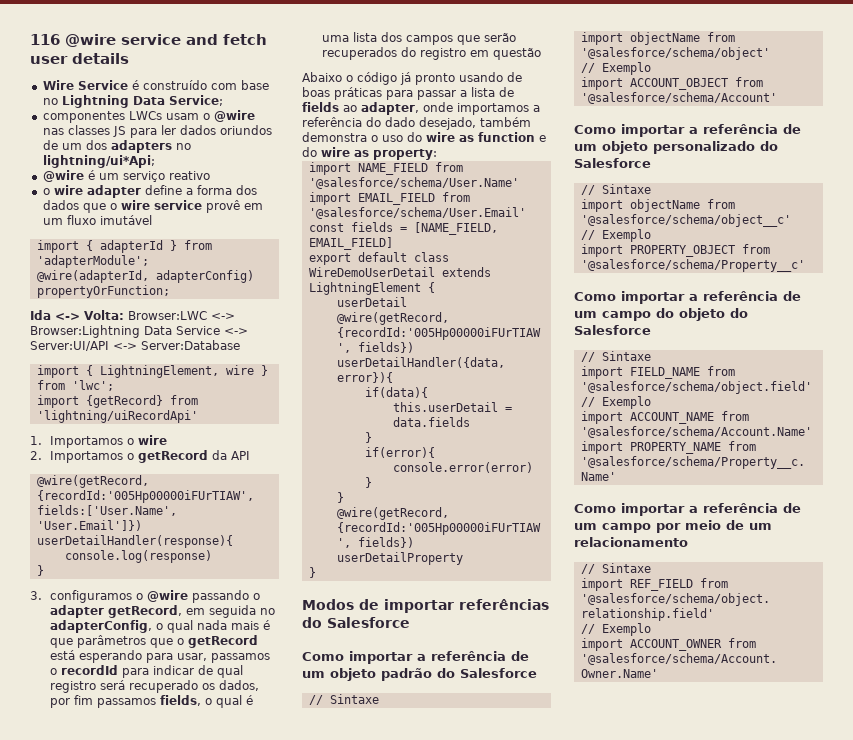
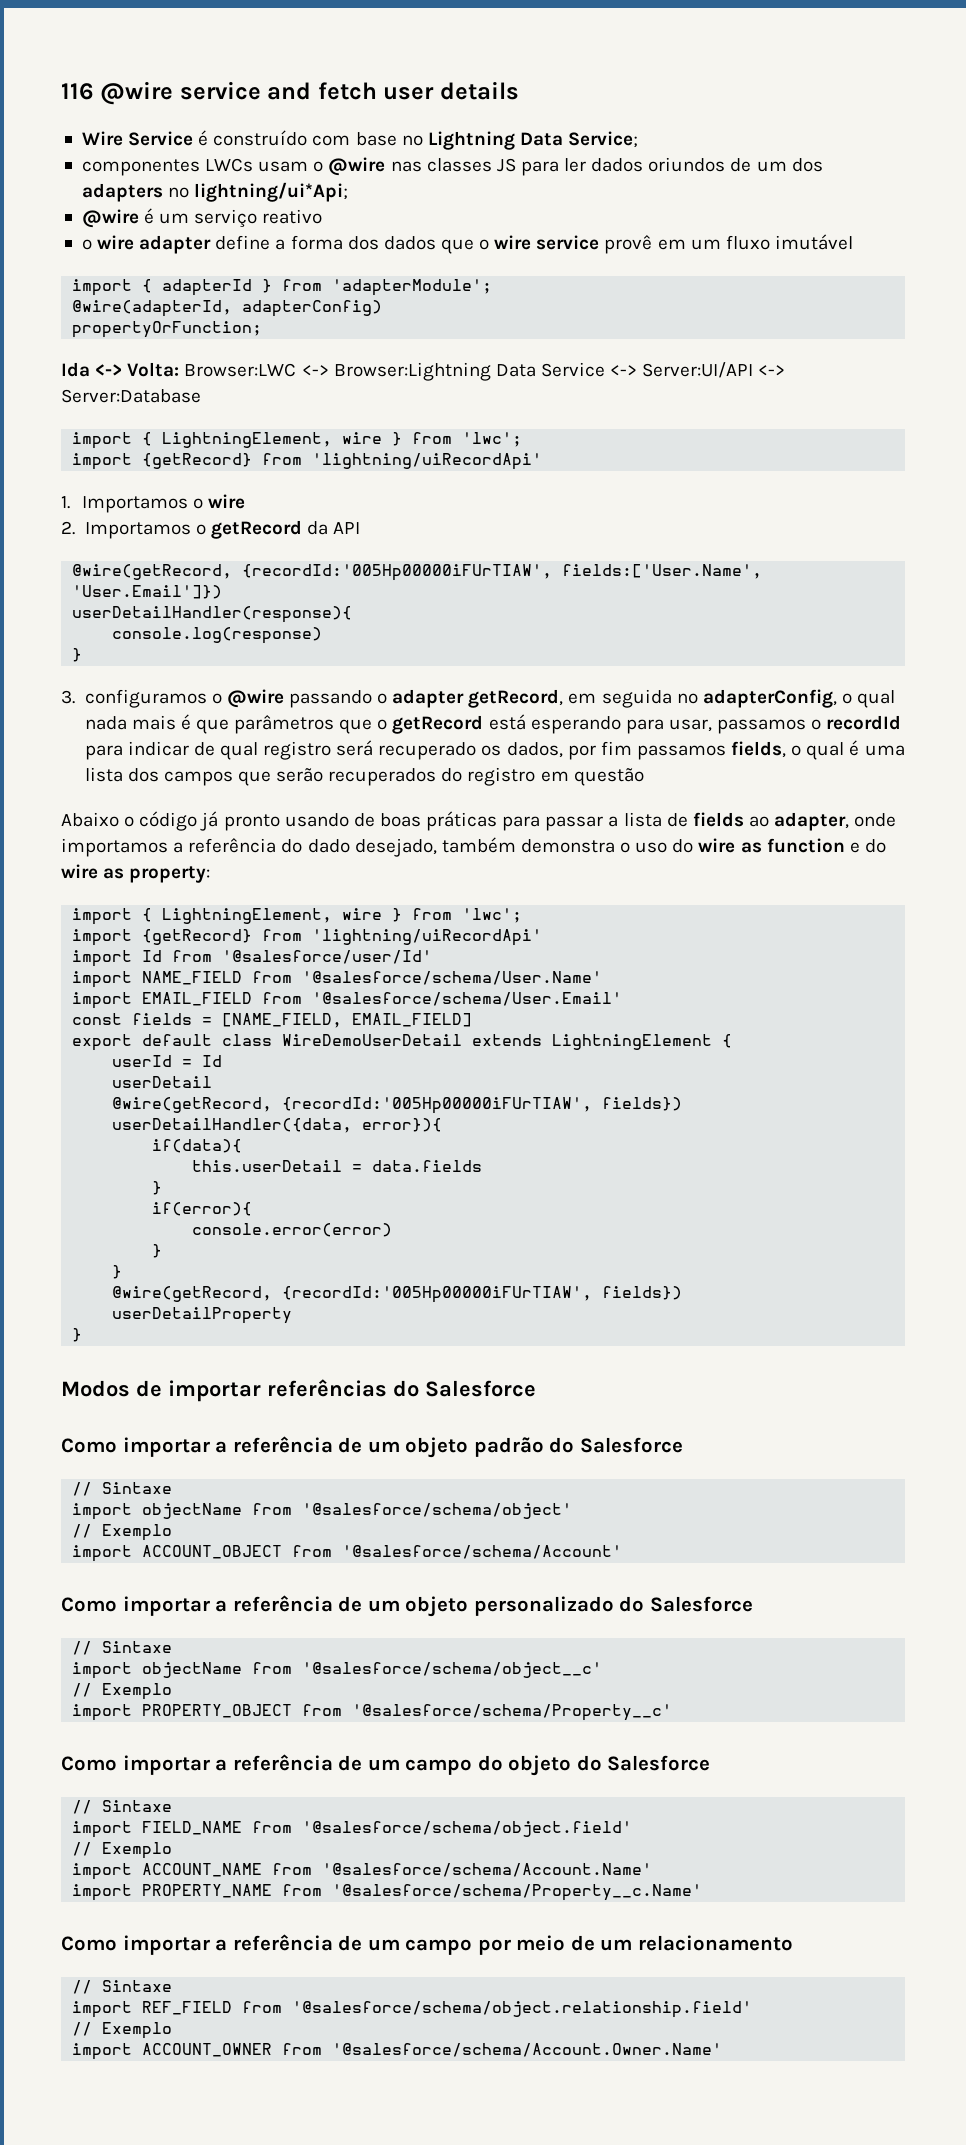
  Abaixo o código já pronto usando de boas práticas para passar a lista de fields ao adapter, onde importamos a referência do dado desejado, também demonstra o uso do wire as function e do wire as property:
+ import { LightningElement, wire } from 'lwc';
+ import {getRecord} from 'lightning/uiRecordApi'
+ import Id from '@salesforce/user/Id'
+ userId = Id

